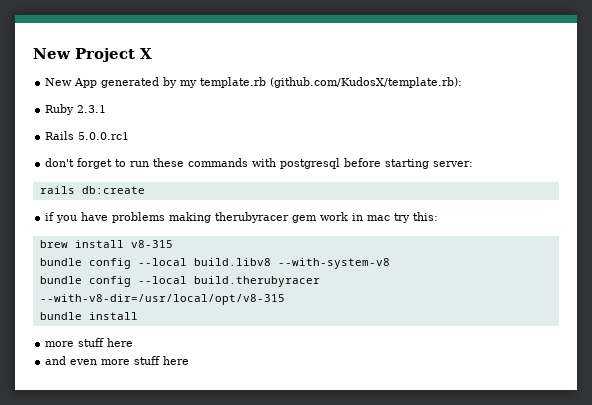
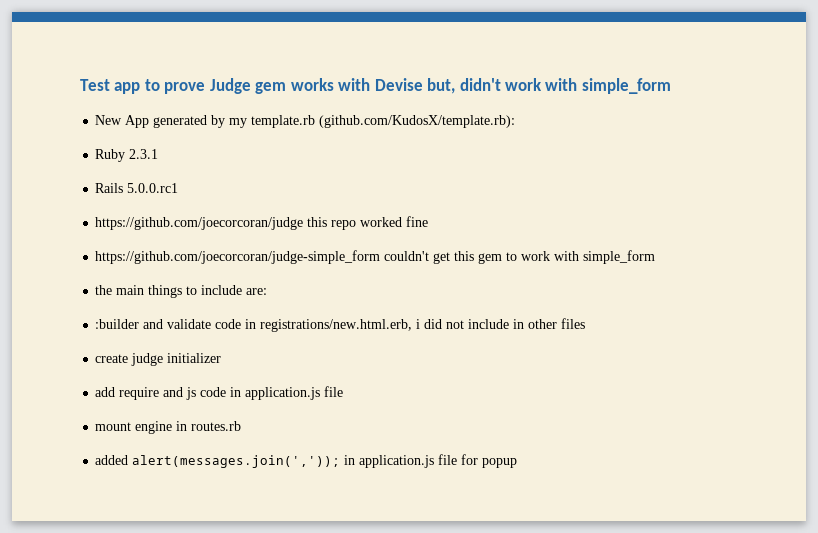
- New Project X
+ Test app to prove Judge gem works with Devise but, didn't work with simple_form
- don't forget to run these commands with postgresql before starting server:
- rails db:create
- if you have problems making therubyracer gem work in mac try this:
- brew install v8-315
- bundle config --local build.libv8 --with-system-v8
- bundle config --local build.therubyracer --with-v8-dir=/usr/local/opt/v8-315
- bundle install
- more stuff here
- and even more stuff here
+ https://github.com/joecorcoran/judge this repo worked fine
+ https://github.com/joecorcoran/judge-simple_form couldn't get this gem to work with simple_form
+ the main things to include are:
+ :builder and validate code in registrations/new.html.erb, i did not include in other files
+ create judge initializer
+ add require and js code in application.js file
+ mount engine in routes.rb
+ added alert(messages.join(',')); in application.js file for popup

